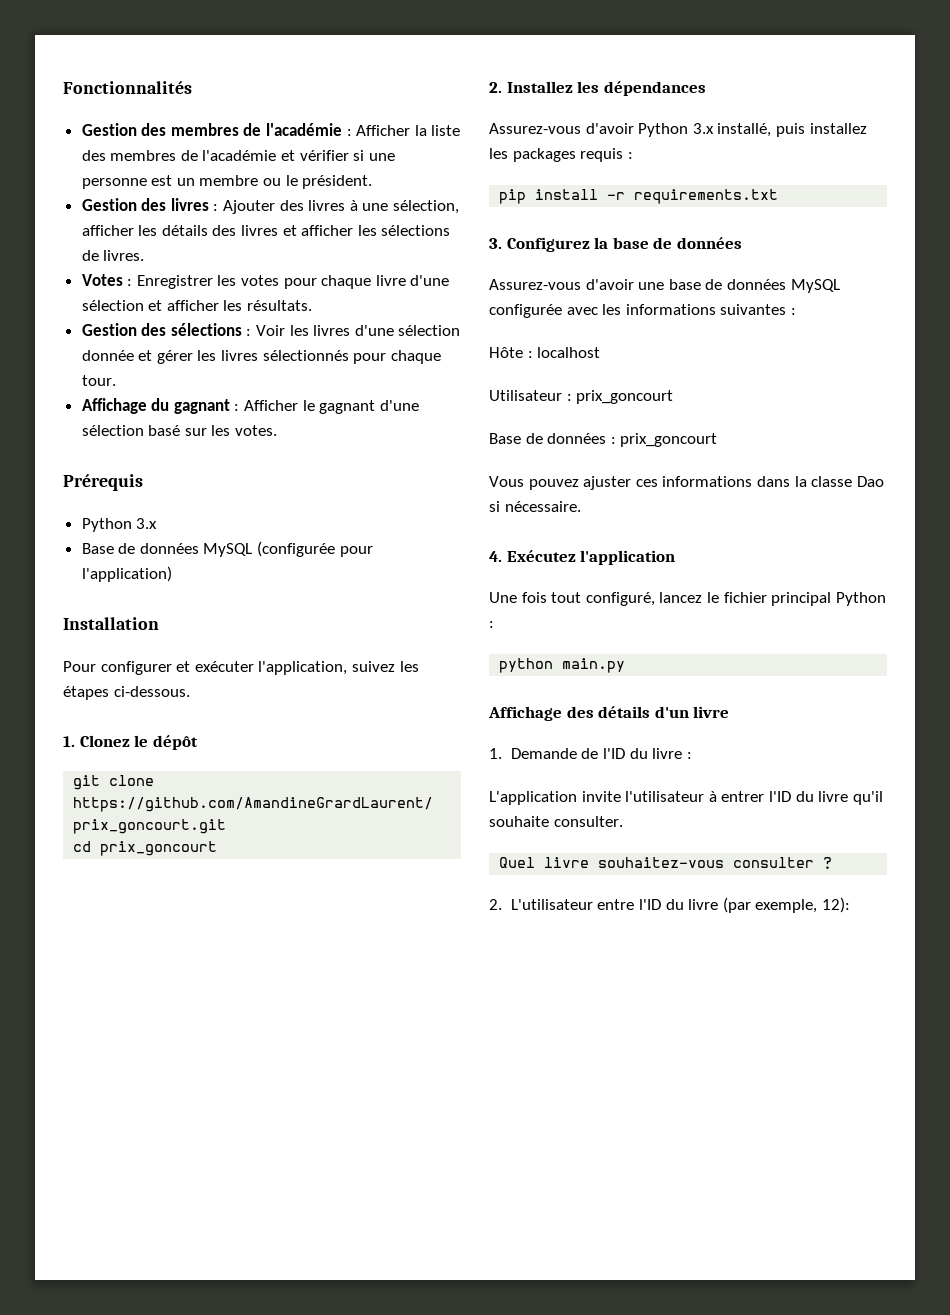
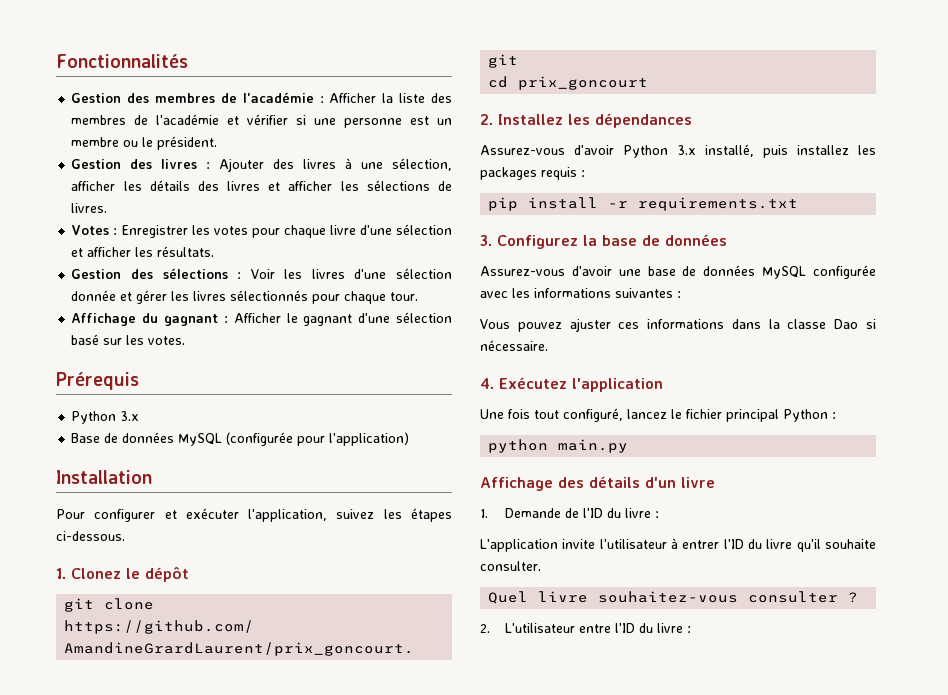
- Hôte : localhost
- Utilisateur : prix_goncourt
- Base de données : prix_goncourt
- 2. L'utilisateur entre l'ID du livre (par exemple, 12):
+ 2. L'utilisateur entre l'ID du livre :

